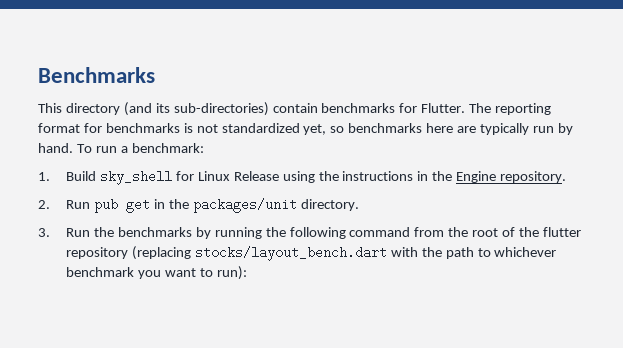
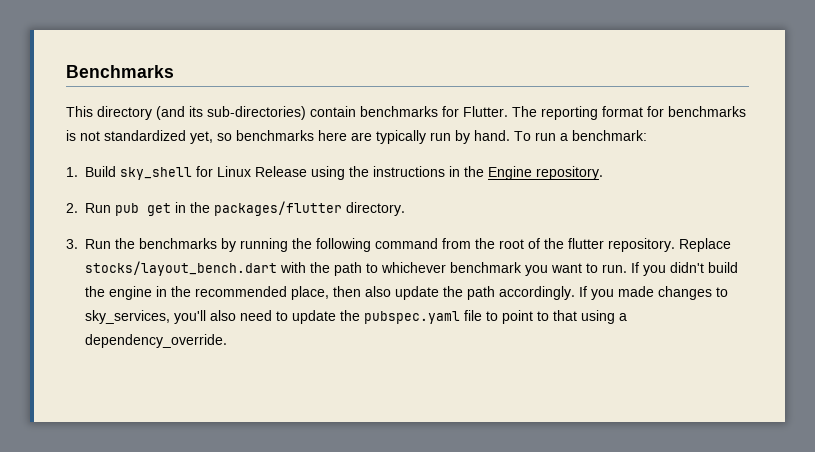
- 2. Run pub get in the packages/unit directory.
+ 2. Run pub get in the packages/flutter directory.
- 3. Run the benchmarks by running the following command from the root of the flutter repository (replacing stocks/layout_bench.dart with the path to whichever benchmark you want to run):
+ 3. Run the benchmarks by running the following command from the root of the flutter repository. Replace stocks/layout_bench.dart with the path to whichever benchmark you want to run. If you didn't build the engine in the recommended place, then also update the path accordingly. If you made changes to sky_services, you'll also need to update the pubspec.yaml file to point to that using a dependency_override.

